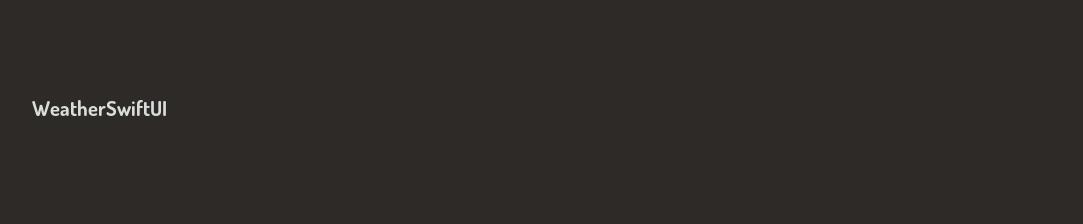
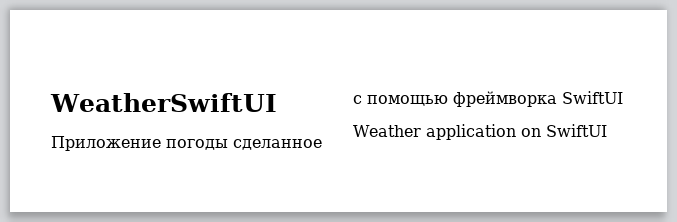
+ Приложение погоды сделанное с помощью фреймворка SwiftUI
+ Weather application on SwiftUI

